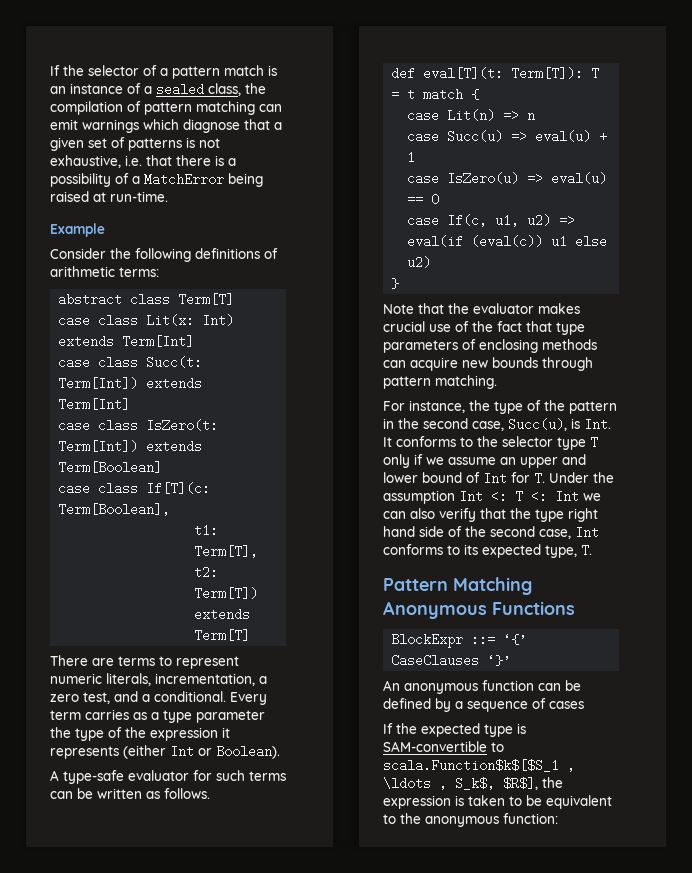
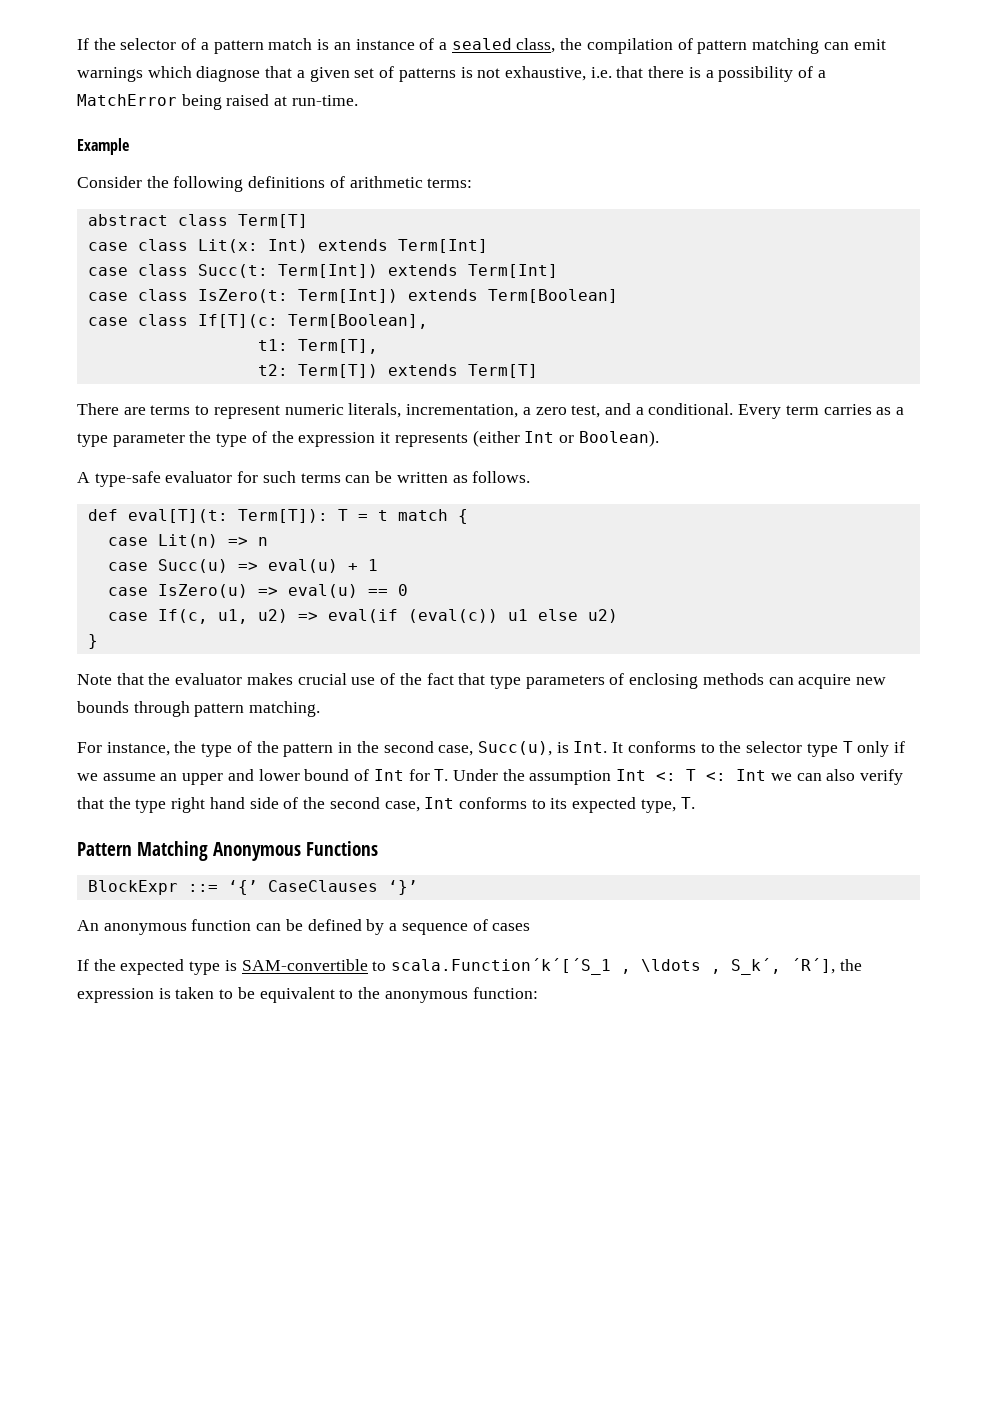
- If the expected type is SAM-convertible to scala.Function$k$[$S_1 , \ldots , S_k$, $R$], the expression is taken to be equivalent to the anonymous function:
+ If the expected type is SAM-convertible to scala.Function´k´[´S_1 , \ldots , S_k´, ´R´], the expression is taken to be equivalent to the anonymous function:

